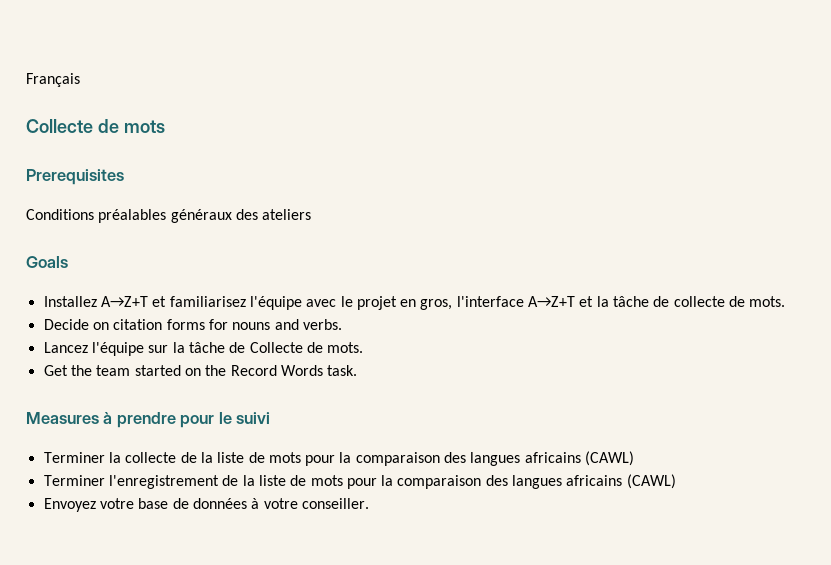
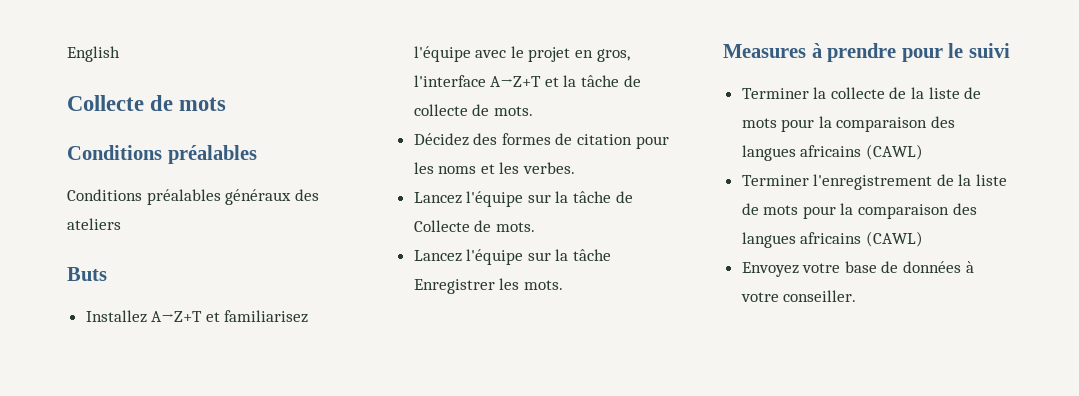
- Français
+ English
  Collecte de mots
- Prerequisites
+ Conditions préalables
- Goals
+ Buts
- Decide on citation forms for nouns and verbs.
+ Décidez des formes de citation pour les noms et les verbes.
- Get the team started on the Record Words task.
+ Lancez l'équipe sur la tâche Enregistrer les mots.

